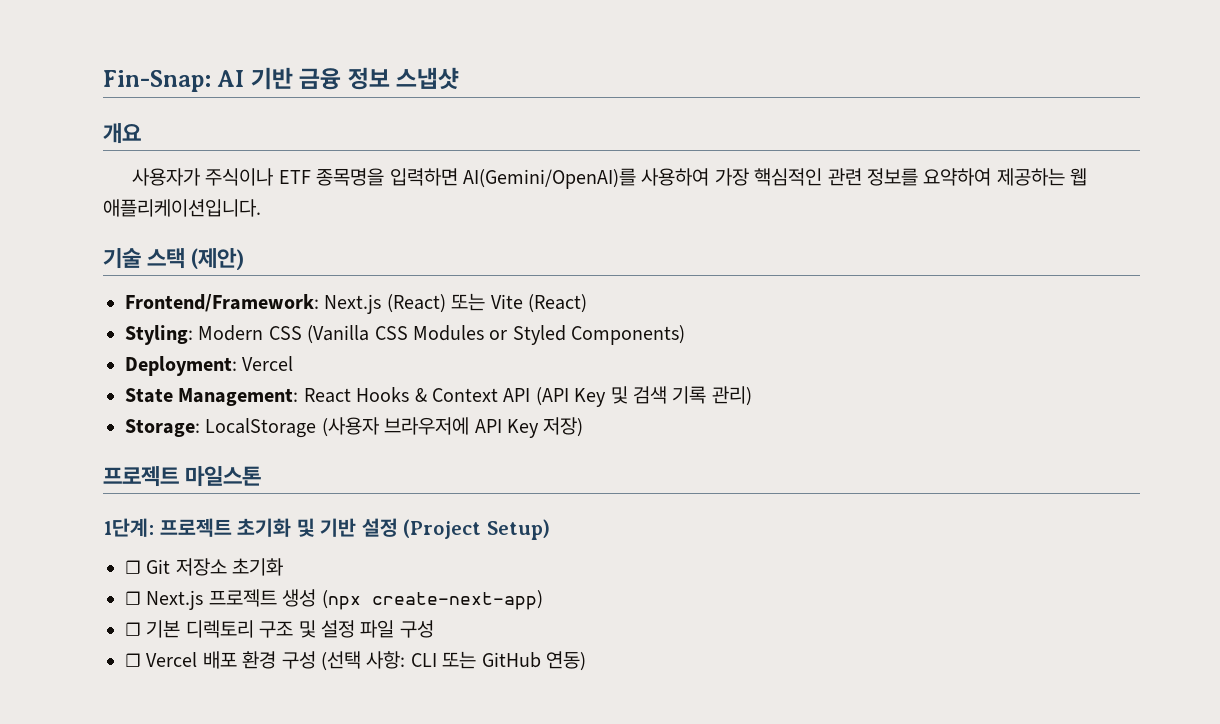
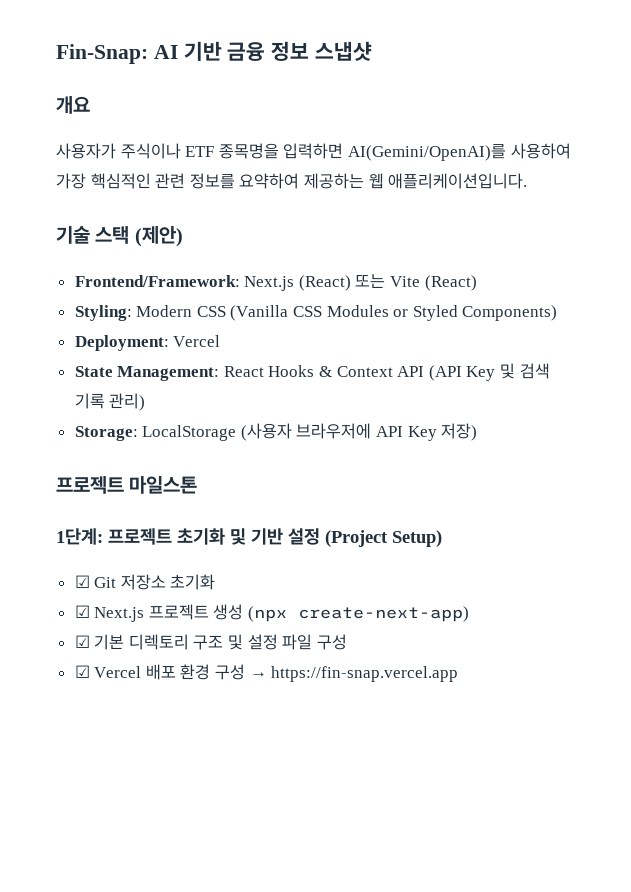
- ☐ Git 저장소 초기화
+ ☑ Git 저장소 초기화
- ☐ Next.js 프로젝트 생성 (npx create-next-app)
+ ☑ Next.js 프로젝트 생성 (npx create-next-app)
- ☐ 기본 디렉토리 구조 및 설정 파일 구성
+ ☑ 기본 디렉토리 구조 및 설정 파일 구성
- ☐ Vercel 배포 환경 구성 (선택 사항: CLI 또는 GitHub 연동)
+ ☑ Vercel 배포 환경 구성 → https://fin-snap.vercel.app

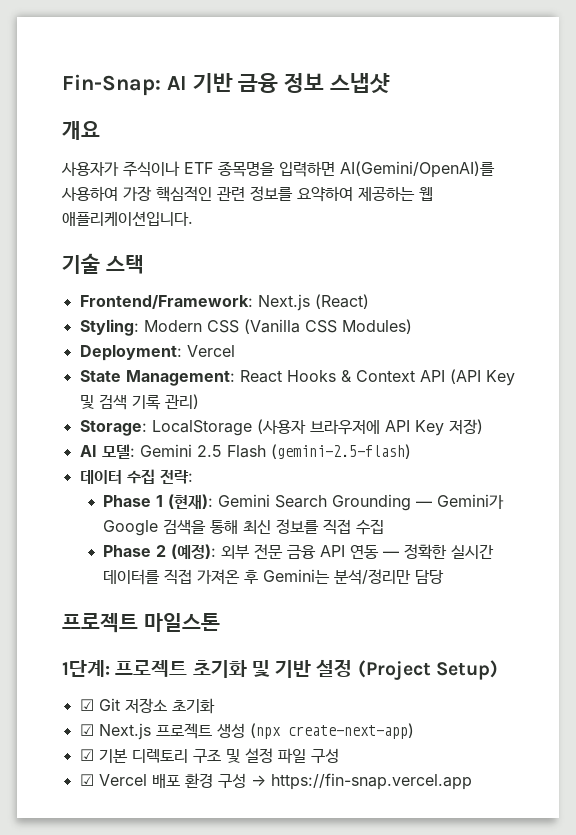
- 기술 스택 (제안)
+ 기술 스택
- Frontend/Framework: Next.js (React) 또는 Vite (React)
+ Frontend/Framework: Next.js (React)
- Styling: Modern CSS (Vanilla CSS Modules or Styled Components)
+ Styling: Modern CSS (Vanilla CSS Modules)
+ AI 모델: Gemini 2.5 Flash (gemini-2.5-flash)
+ 데이터 수집 전략:
+ Phase 1 (현재): Gemini Search Grounding — Gemini가 Google 검색을 통해 최신 정보를 직접 수집
+ Phase 2 (예정): 외부 전문 금융 API 연동 — 정확한 실시간 데이터를 직접 가져온 후 Gemini는 분석/정리만 담당

